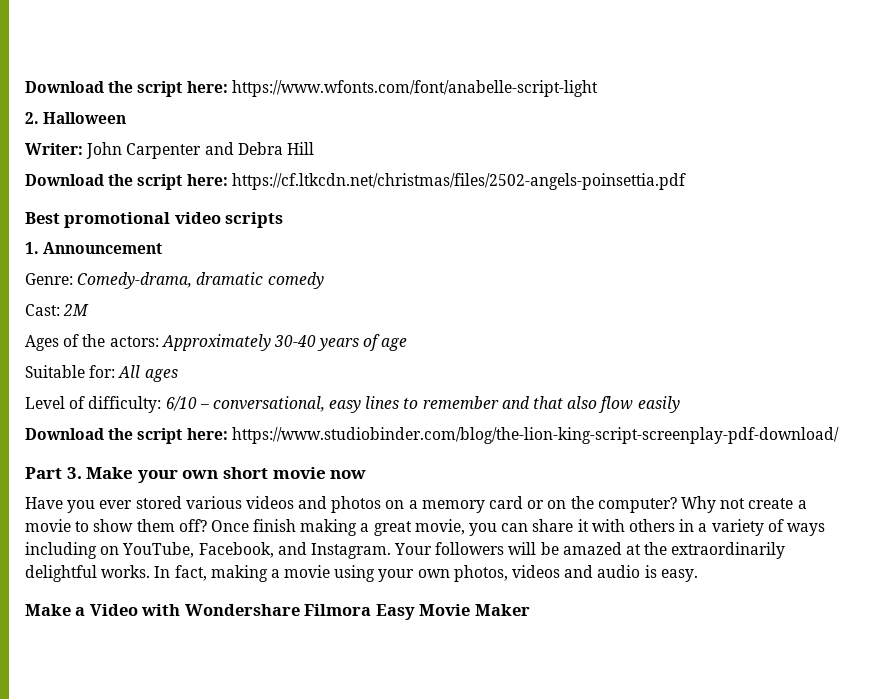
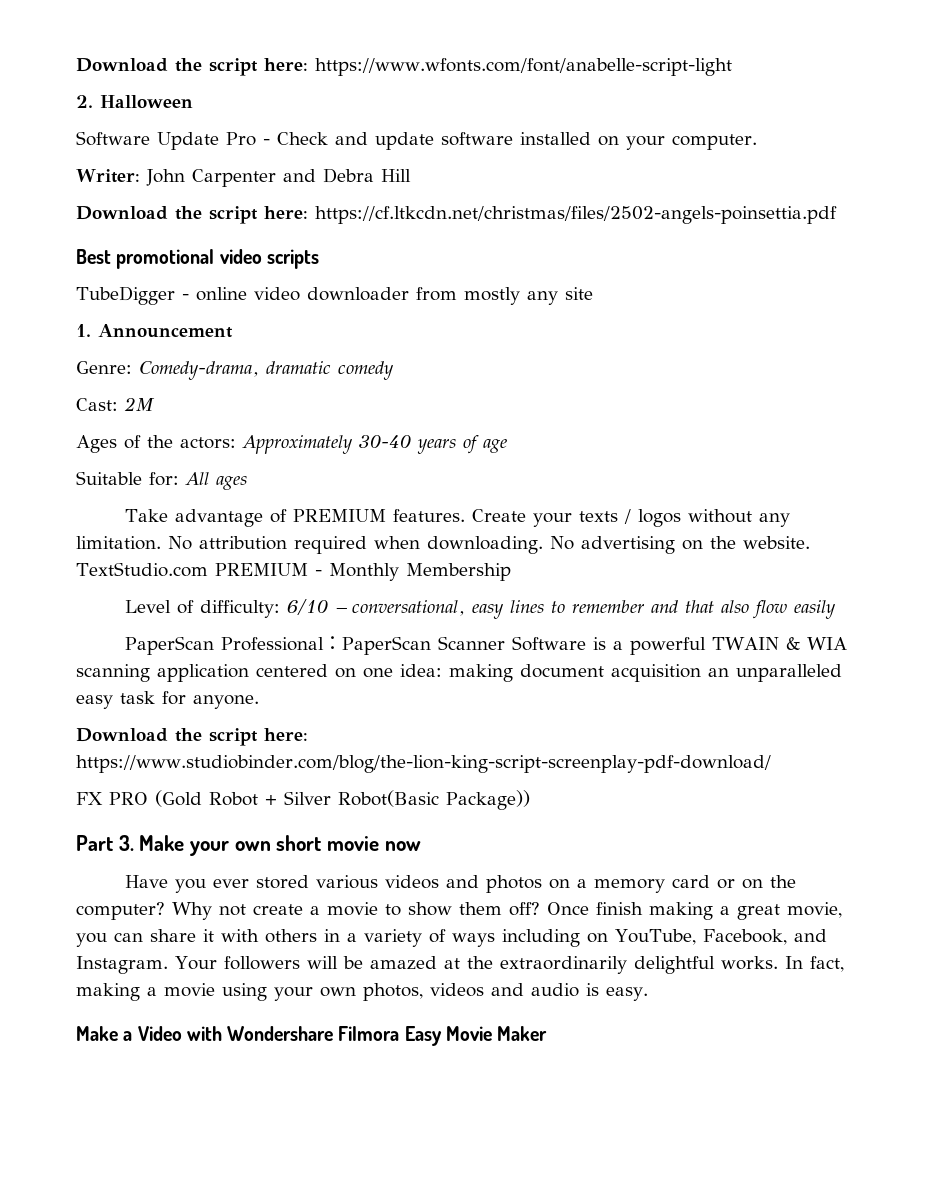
+ Software Update Pro - Check and update software installed on your computer.
+ TubeDigger - online video downloader from mostly any site
+ Take advantage of PREMIUM features. Create your texts / logos without any limitation. No attribution required when downloading. No advertising on the website. TextStudio.com PREMIUM - Monthly Membership
+ PaperScan Professional：PaperScan Scanner Software is a powerful TWAIN & WIA scanning application centered on one idea: making document acquisition an unparalleled easy task for anyone.
+ FX PRO (Gold Robot + Silver Robot(Basic Package))

